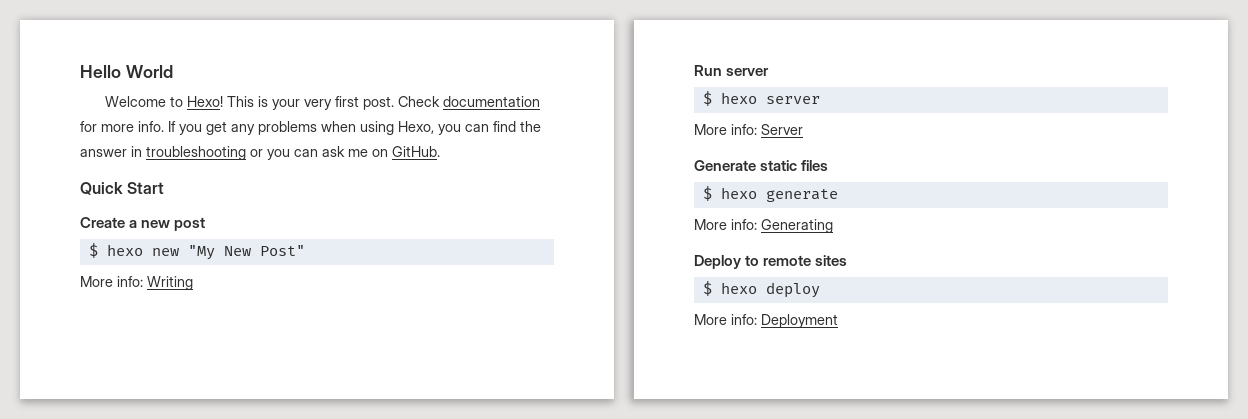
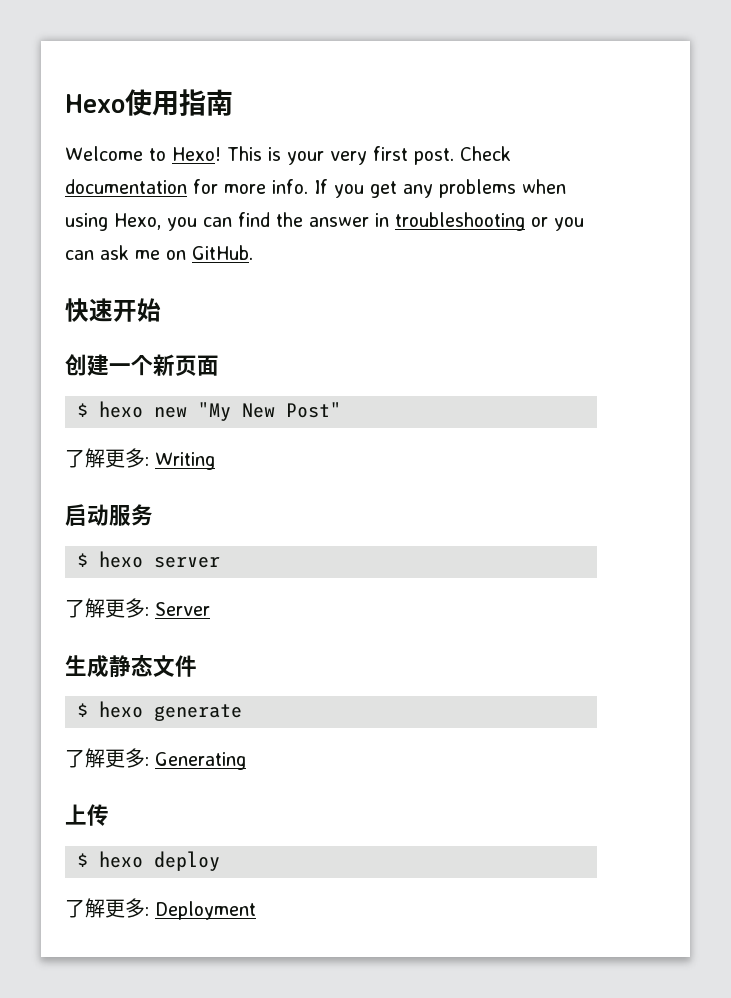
- Hello World
+ Hexo使用指南
- Quick Start
- Create a new post
+ 快速开始
+ 创建一个新页面
- More info: Writing
+ 了解更多: Writing
- Run server
+ 启动服务
- More info: Server
- Generate static files
+ 了解更多: Server
+ 生成静态文件
  $ hexo generate
- More info: Generating
- Deploy to remote sites
+ 了解更多: Generating
+ 上传
- More info: Deployment
+ 了解更多: Deployment

